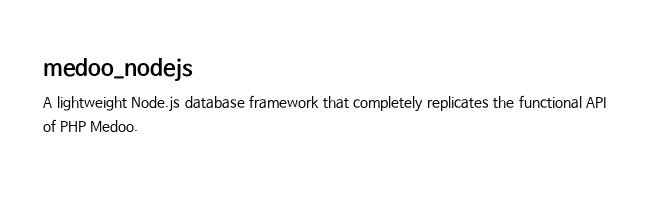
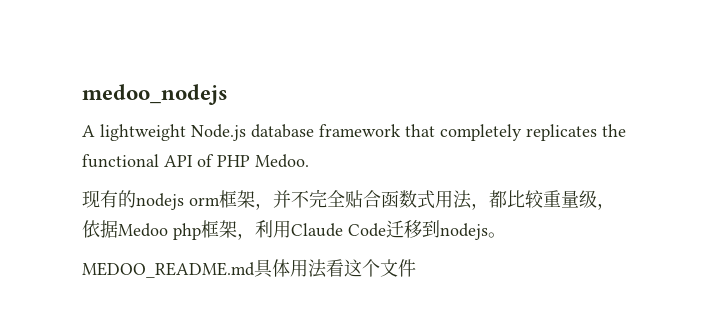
+ 现有的nodejs orm框架，并不完全贴合函数式用法，都比较重量级，依据Medoo php框架，利用Claude Code迁移到nodejs。
+ MEDOO_README.md具体用法看这个文件

